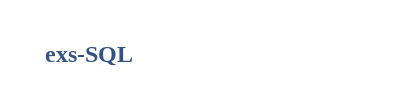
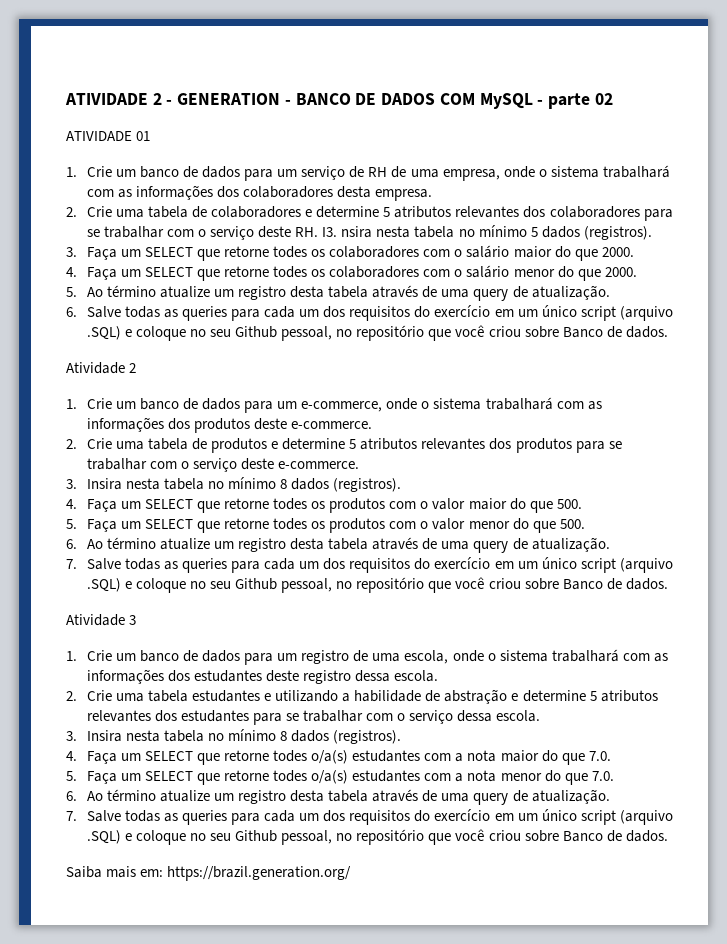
- exs-SQL
+ ATIVIDADE 2 - GENERATION - BANCO DE DADOS COM MySQL - parte 02
+ ATIVIDADE 01
+ 1. Crie um banco de dados para um serviço de RH de uma empresa, onde o sistema trabalhará com as informações dos colaboradores desta empresa.
+ 2. Crie uma tabela de colaboradores e determine 5 atributos relevantes dos colaboradores para se trabalhar com o serviço deste RH. I3. nsira nesta tabela no mínimo 5 dados (registros).
+ 3. Faça um SELECT que retorne todes os colaboradores com o salário maior do que 2000.
+ 4. Faça um SELECT que retorne todes os colaboradores com o salário menor do que 2000.
+ 5. Ao término atualize um registro desta tabela através de uma query de atualização.
+ 6. Salve todas as queries para cada um dos requisitos do exercício em um único script (arquivo .SQL) e coloque no seu Github pessoal, no repositório que você criou sobre Banco de dados.
+ Atividade 2
+ 1. Crie um banco de dados para um e-commerce, onde o sistema trabalhará com as informações dos produtos deste e-commerce.
+ 2. Crie uma tabela de produtos e determine 5 atributos relevantes dos produtos para se trabalhar com o serviço deste e-commerce.
+ 3. Insira nesta tabela no mínimo 8 dados (registros).
+ 4. Faça um SELECT que retorne todes os produtos com o valor maior do que 500.
+ 5. Faça um SELECT que retorne todes os produtos com o valor menor do que 500.
+ 6. Ao término atualize um registro desta tabela através de uma query de atualização.
+ 7. Salve todas as queries para cada um dos requisitos do exercício em um único script (arquivo .SQL) e coloque no seu Github pessoal, no repositório que você criou sobre Banco de dados.
+ Atividade 3
+ 1. Crie um banco de dados para um registro de uma escola, onde o sistema trabalhará com as informações dos estudantes deste registro dessa escola.
+ 2. Crie uma tabela estudantes e utilizando a habilidade de abstração e determine 5 atributos relevantes dos estudantes para se trabalhar com o serviço dessa escola.
+ 3. Insira nesta tabela no mínimo 8 dados (registros).
+ 4. Faça um SELECT que retorne todes o/a(s) estudantes com a nota maior do que 7.0.
+ 5. Faça um SELECT que retorne todes o/a(s) estudantes com a nota menor do que 7.0.
+ 6. Ao término atualize um registro desta tabela através de uma query de atualização.
+ 7. Salve todas as queries para cada um dos requisitos do exercício em um único script (arquivo .SQL) e coloque no seu Github pessoal, no repositório que você criou sobre Banco de dados.
+ Saiba mais em: https://brazil.generation.org/

